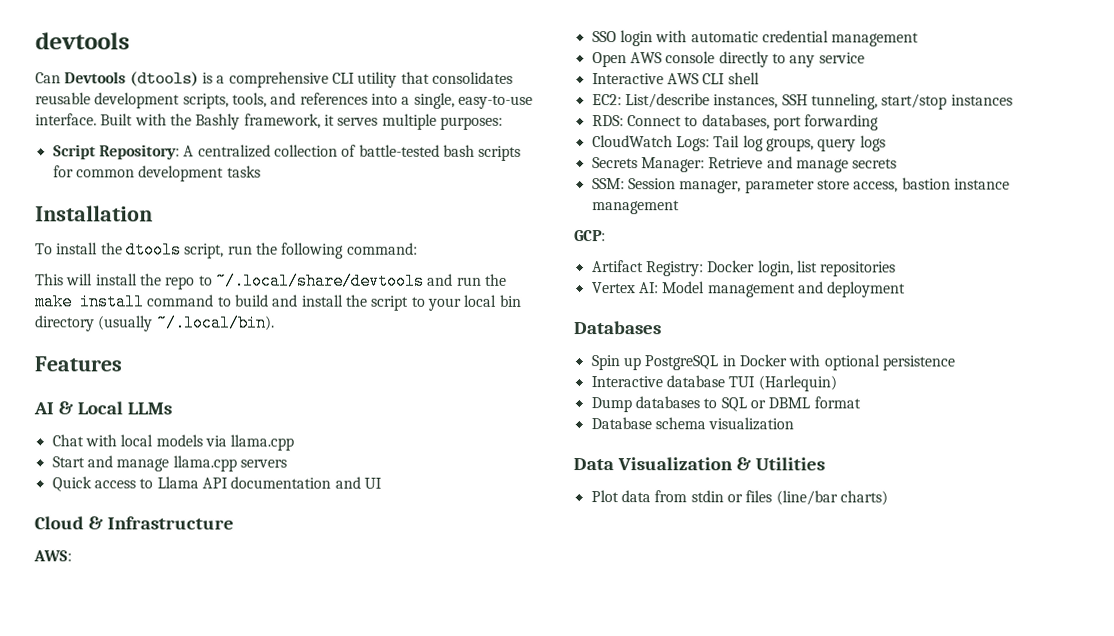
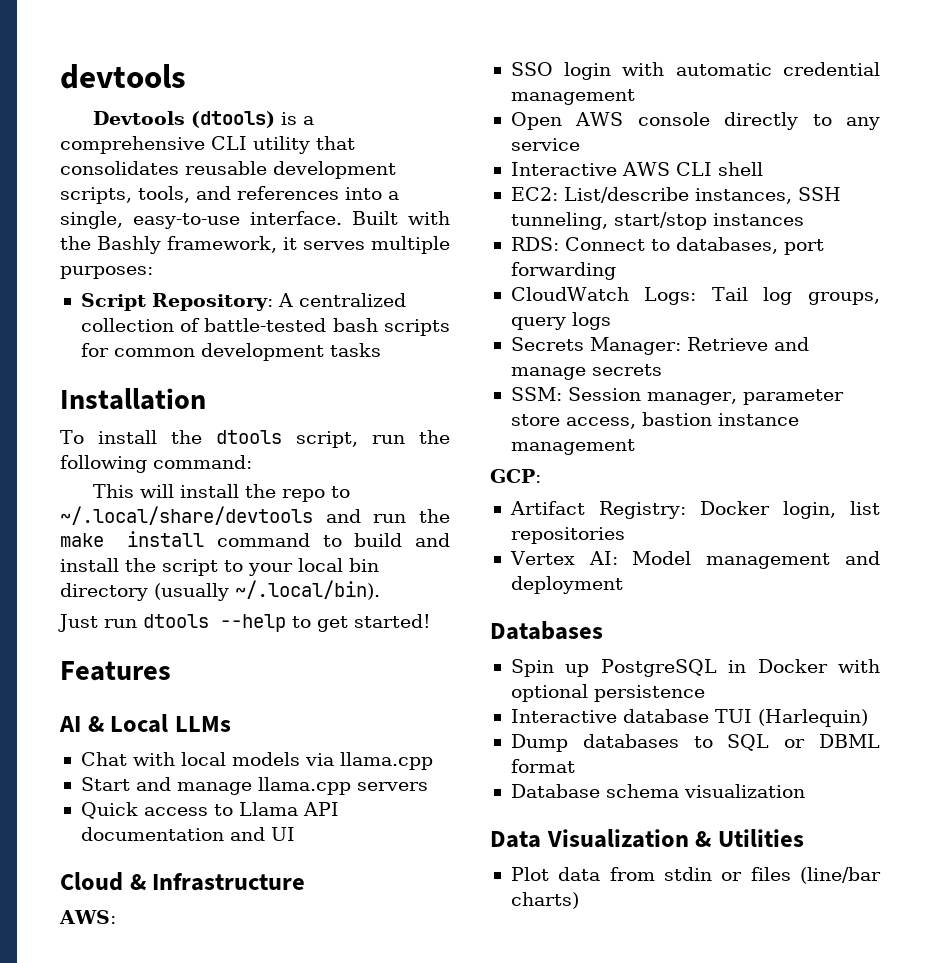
- Can Devtools (dtools) is a comprehensive CLI utility that consolidates reusable development scripts, tools, and references into a single, easy-to-use interface.
+ Devtools (dtools) is a comprehensive CLI utility that consolidates reusable development scripts, tools, and references into a single, easy-to-use interface.
+ Just run dtools --help to get started!

